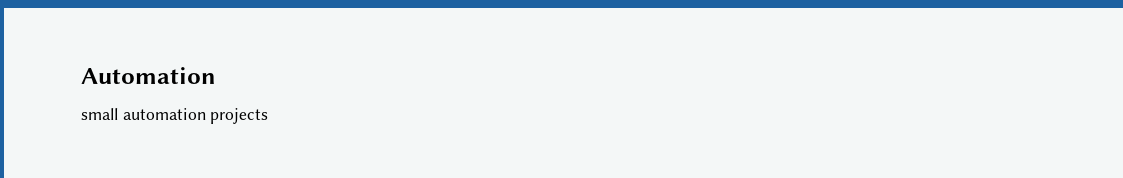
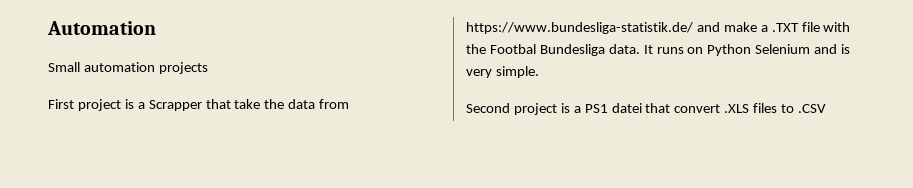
- small automation projects
+ Small automation projects
+ First project is a Scrapper that take the data from https://www.bundesliga-statistik.de/ and make a .TXT file with the Footbal Bundesliga data. It runs on Python Selenium and is very simple.
+ Second project is a PS1 datei that convert .XLS files to .CSV

